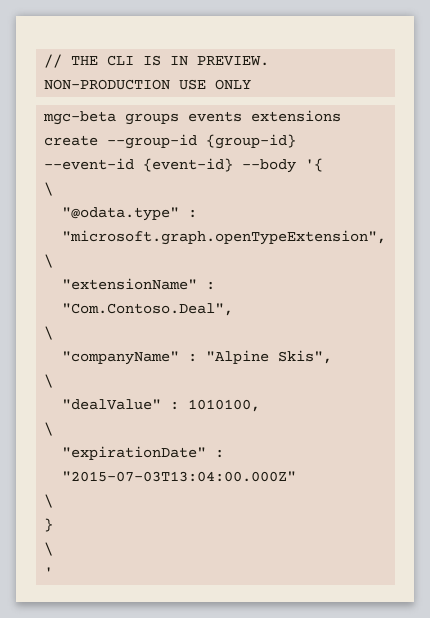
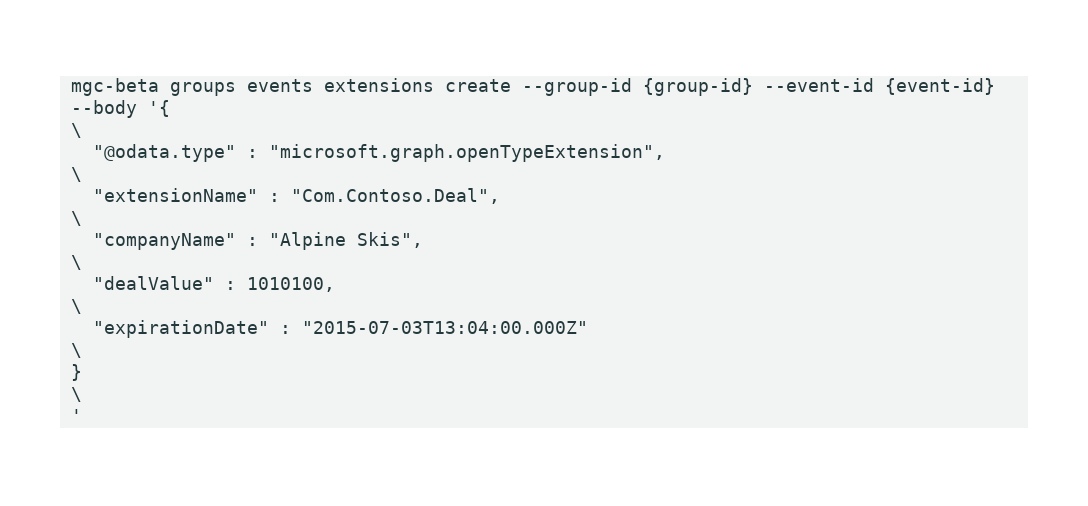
- // THE CLI IS IN PREVIEW. NON-PRODUCTION USE ONLY

